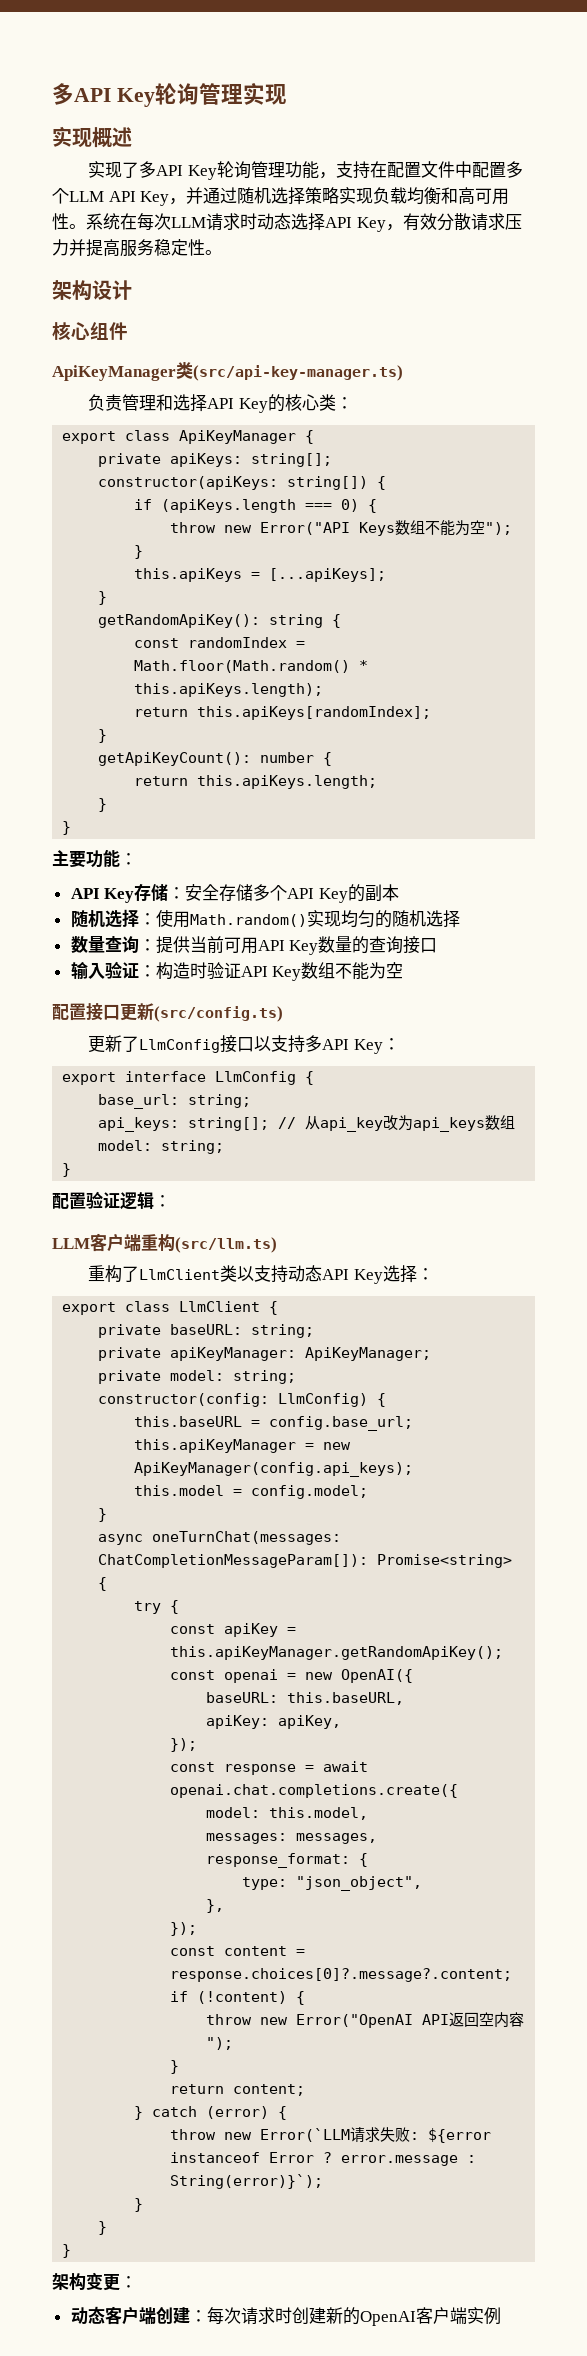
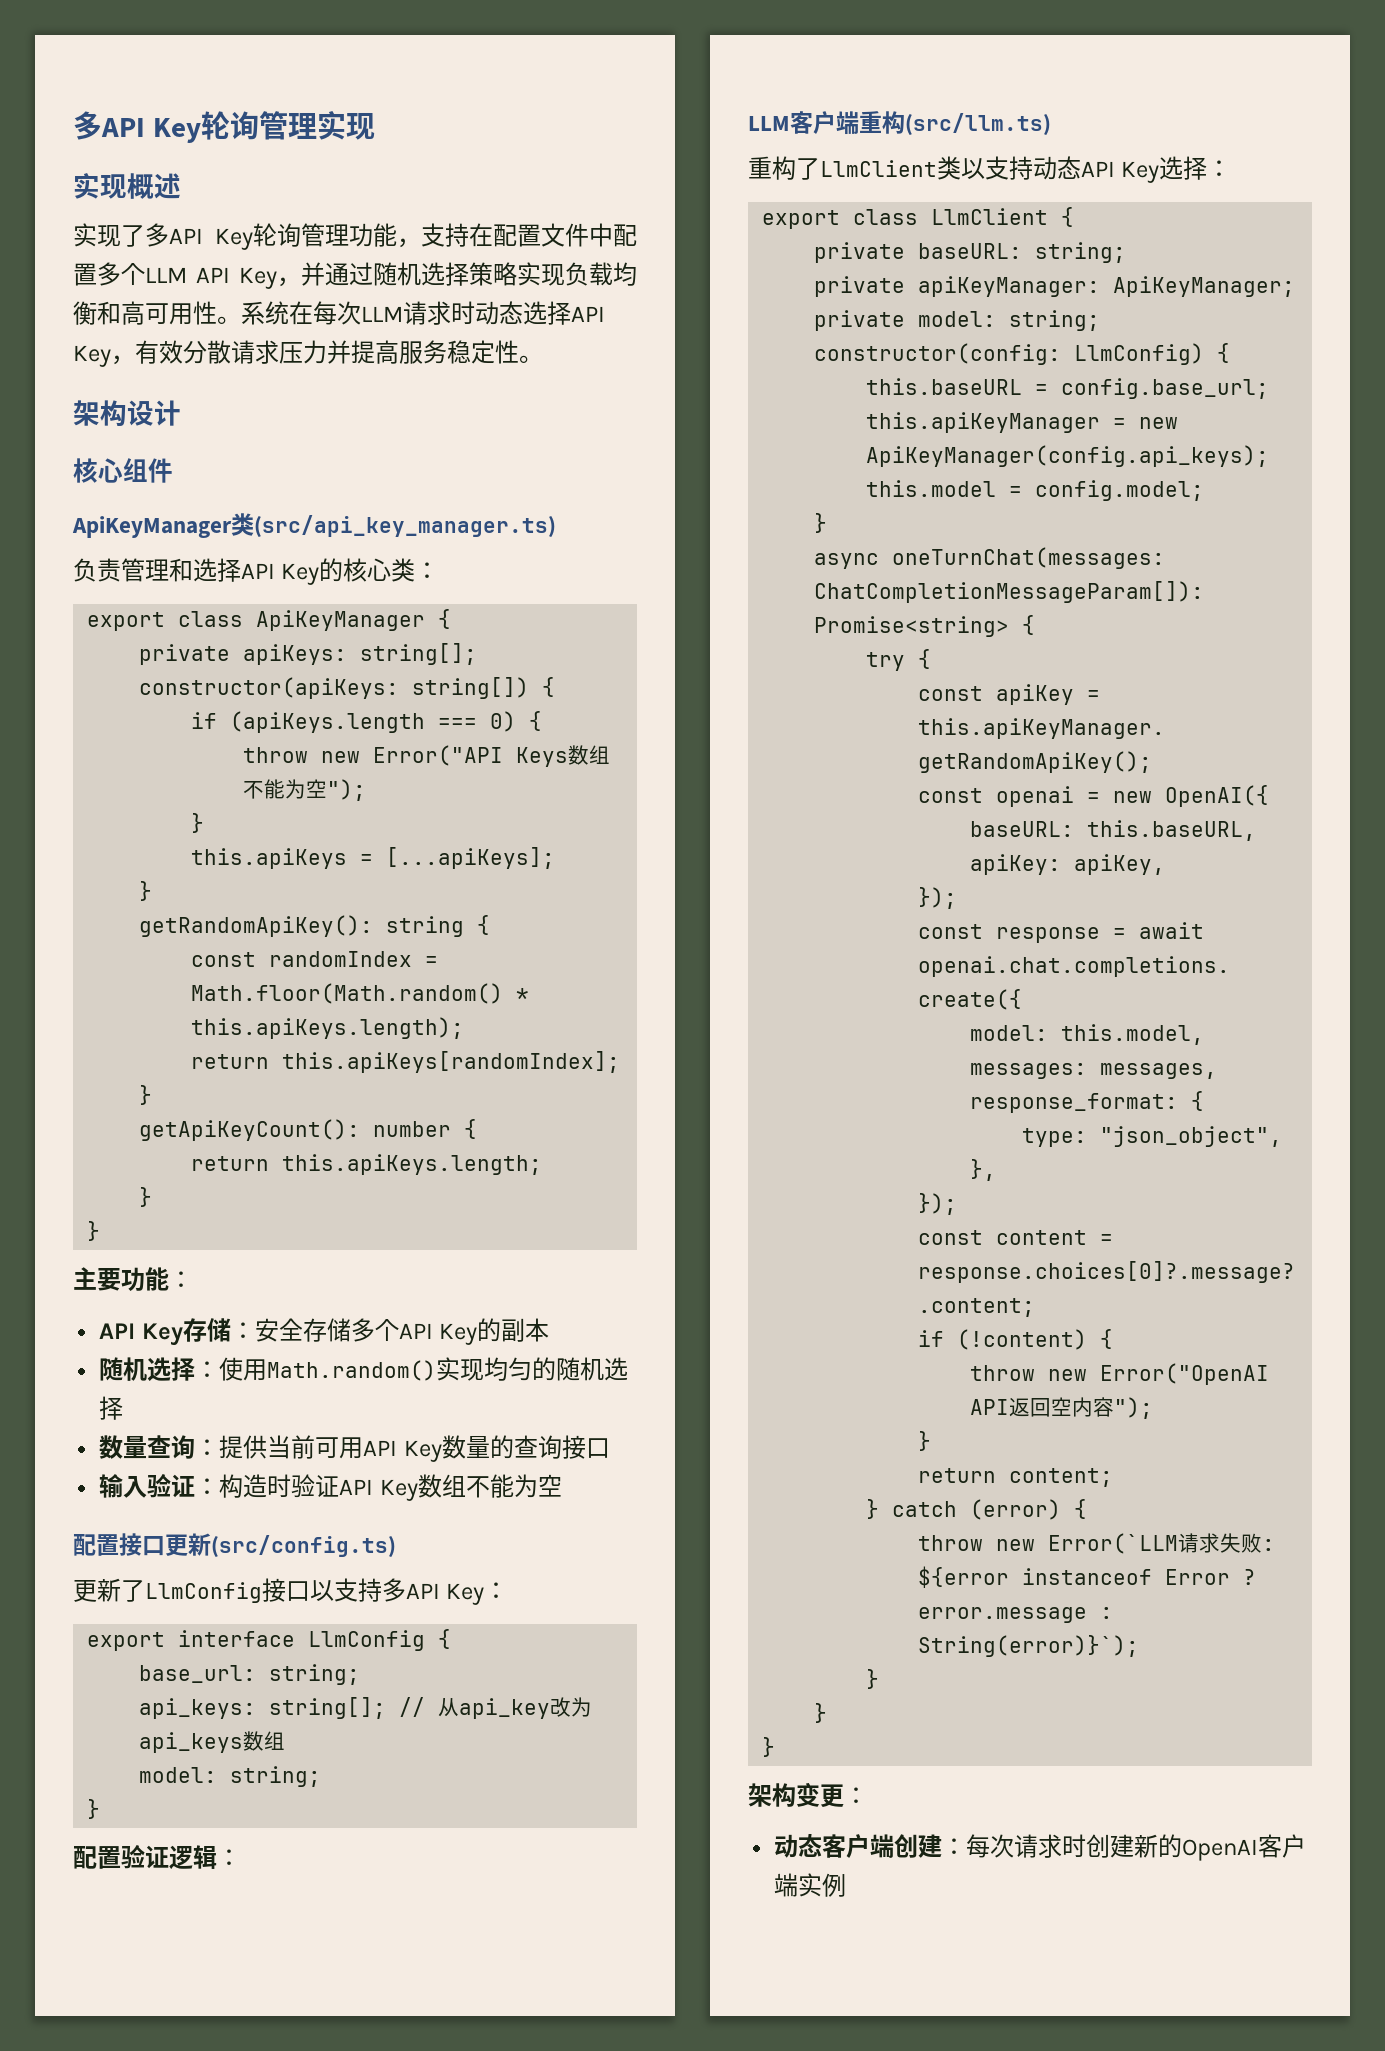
- ApiKeyManager类(src/api-key-manager.ts)
+ ApiKeyManager类(src/api_key_manager.ts)

